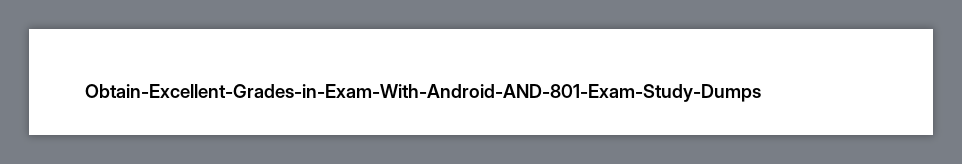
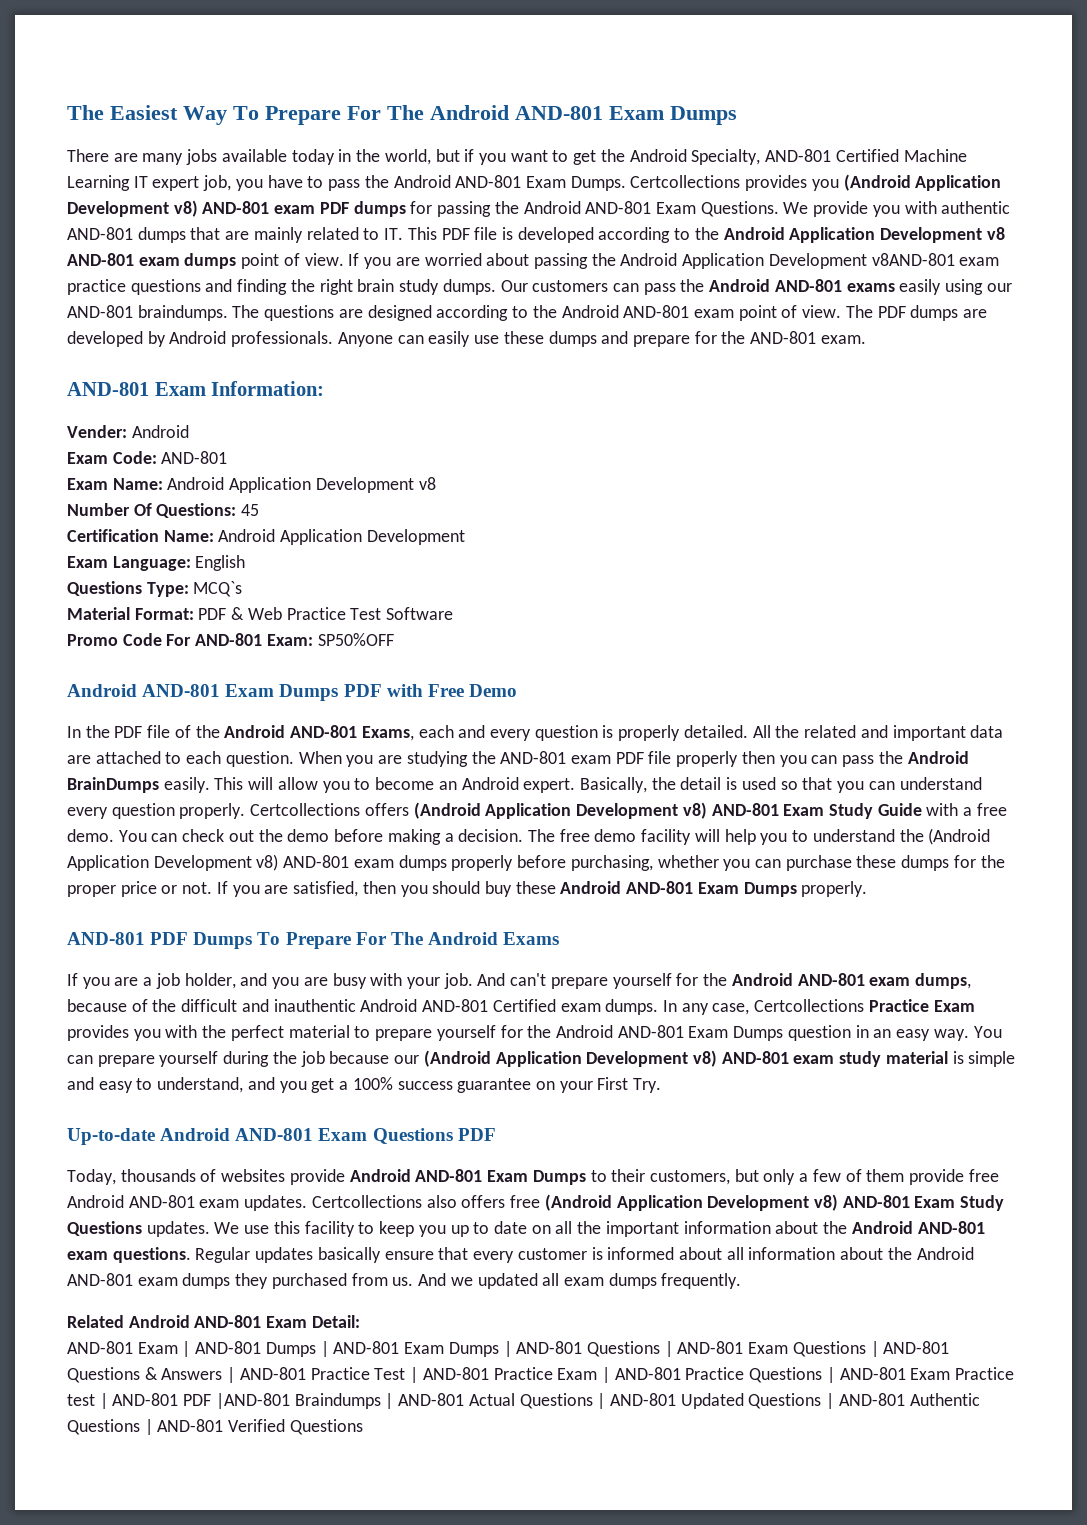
- Obtain-Excellent-Grades-in-Exam-With-Android-AND-801-Exam-Study-Dumps
+ The Easiest Way To Prepare For The Android AND-801 Exam Dumps
+ There are many jobs available today in the world, but if you want to get the Android Specialty, AND-801 Certified Machine Learning IT expert job, you have to pass the Android AND-801 Exam Dumps. Certcollections provides you (Android Application Development v8) AND-801 exam PDF dumps for passing the Android AND-801 Exam Questions. We provide you with authentic AND-801 dumps that are mainly related to IT. This PDF file is developed according to the Android Application Development v8 AND-801 exam dumps point of view. If you are worried about passing the Android Application Development v8AND-801 exam practice questions and finding the right brain study dumps. Our customers can pass the Android AND-801 exams easily using our AND-801 braindumps. The questions are designed according to the Android AND-801 exam point of view. The PDF dumps are developed by Android professionals. Anyone can easily use these dumps and prepare for the AND-801 exam.
+ AND-801 Exam Information:
+ Vender: Android
+ Exam Code: AND-801
+ Exam Name: Android Application Development v8
+ Number Of Questions: 45
+ Certification Name: Android Application Development
+ Exam Language: English
+ Questions Type: MCQ`s
+ Material Format: PDF & Web Practice Test Software
+ Promo Code For AND-801 Exam: SP50%OFF
+ Android AND-801 Exam Dumps PDF with Free Demo
+ In the PDF file of the Android AND-801 Exams, each and every question is properly detailed. All the related and important data are attached to each question. When you are studying the AND-801 exam PDF file properly then you can pass the Android BrainDumps easily. This will allow you to become an Android expert. Basically, the detail is used so that you can understand every question properly. Certcollections offers (Android Application Development v8) AND-801 Exam Study Guide with a free demo. You can check out the demo before making a decision. The free demo facility will help you to understand the (Android Application Development v8) AND-801 exam dumps properly before purchasing, whether you can purchase these dumps for the proper price or not. If you are satisfied, then you should buy these Android AND-801 Exam Dumps properly.
+ AND-801 PDF Dumps To Prepare For The Android Exams
+ If you are a job holder, and you are busy with your job. And can't prepare yourself for the Android AND-801 exam dumps, because of the difficult and inauthentic Android AND-801 Certified exam dumps. In any case, Certcollections Practice Exam provides you with the perfect material to prepare yourself for the Android AND-801 Exam Dumps question in an easy way. You can prepare yourself during the job because our (Android Application Development v8) AND-801 exam study material is simple and easy to understand, and you get a 100% success guarantee on your First Try.
+ Up-to-date Android AND-801 Exam Questions PDF
+ Today, thousands of websites provide Android AND-801 Exam Dumps to their customers, but only a few of them provide free Android AND-801 exam updates. Certcollections also offers free (Android Application Development v8) AND-801 Exam Study Questions updates. We use this facility to keep you up to date on all the important information about the Android AND-801 exam questions. Regular updates basically ensure that every customer is informed about all information about the Android AND-801 exam dumps they purchased from us. And we updated all exam dumps frequently.
+ Related Android AND-801 Exam Detail:
+ AND-801 Exam | AND-801 Dumps | AND-801 Exam Dumps | AND-801 Questions | AND-801 Exam Questions | AND-801 Questions & Answers | AND-801 Practice Test | AND-801 Practice Exam | AND-801 Practice Questions | AND-801 Exam Practice test | AND-801 PDF |AND-801 Braindumps | AND-801 Actual Questions | AND-801 Updated Questions | AND-801 Authentic Questions | AND-801 Verified Questions

